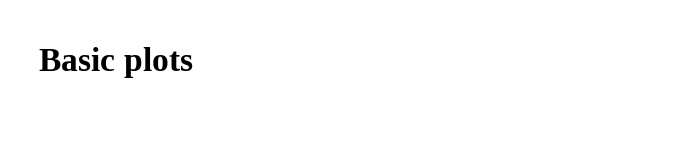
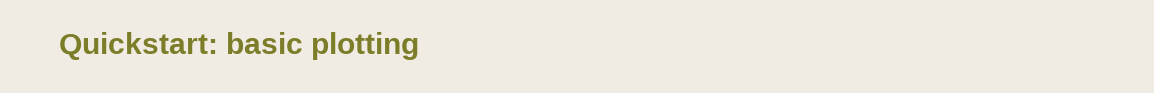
- Basic plots
+ Quickstart: basic plotting

